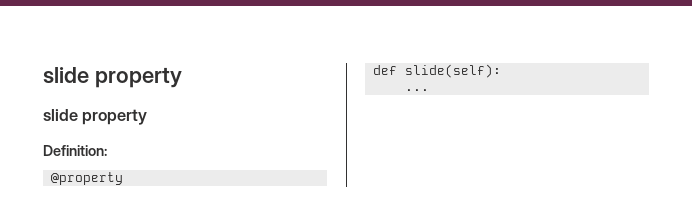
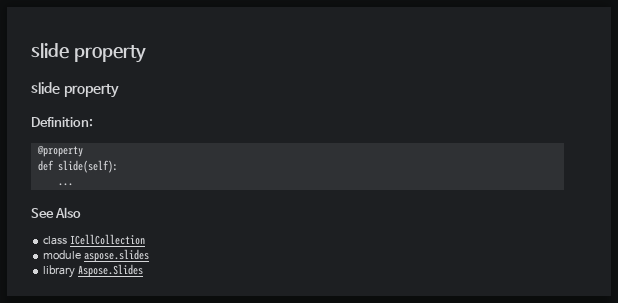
+ See Also
+ class ICellCollection
+ module aspose.slides
+ library Aspose.Slides

